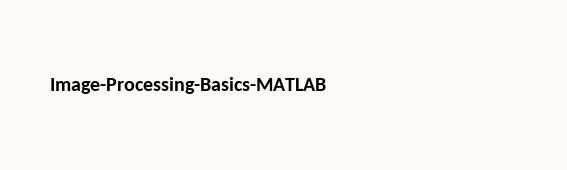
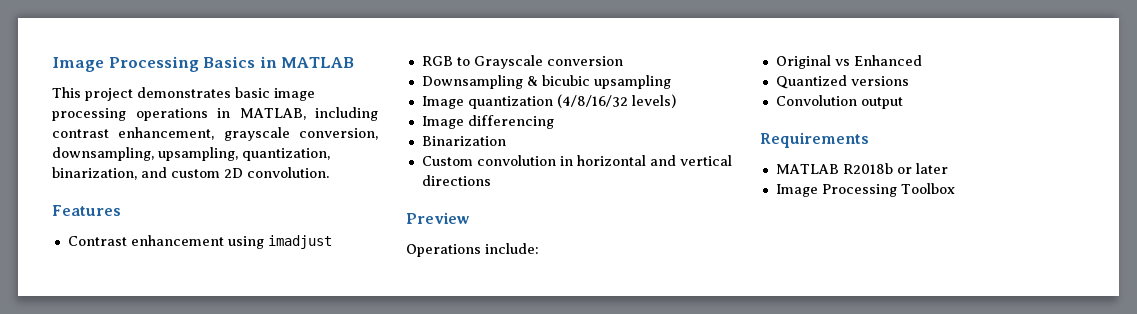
- Image-Processing-Basics-MATLAB
+ Image Processing Basics in MATLAB
+ This project demonstrates basic image processing operations in MATLAB, including contrast enhancement, grayscale conversion, downsampling, upsampling, quantization, binarization, and custom 2D convolution.
+ Features
+ Contrast enhancement using imadjust
+ RGB to Grayscale conversion
+ Downsampling & bicubic upsampling
+ Image quantization (4/8/16/32 levels)
+ Image differencing
+ Binarization
+ Custom convolution in horizontal and vertical directions
+ Preview
+ Operations include:
+ Original vs Enhanced
+ Quantized versions
+ Convolution output
+ Requirements
+ MATLAB R2018b or later
+ Image Processing Toolbox

